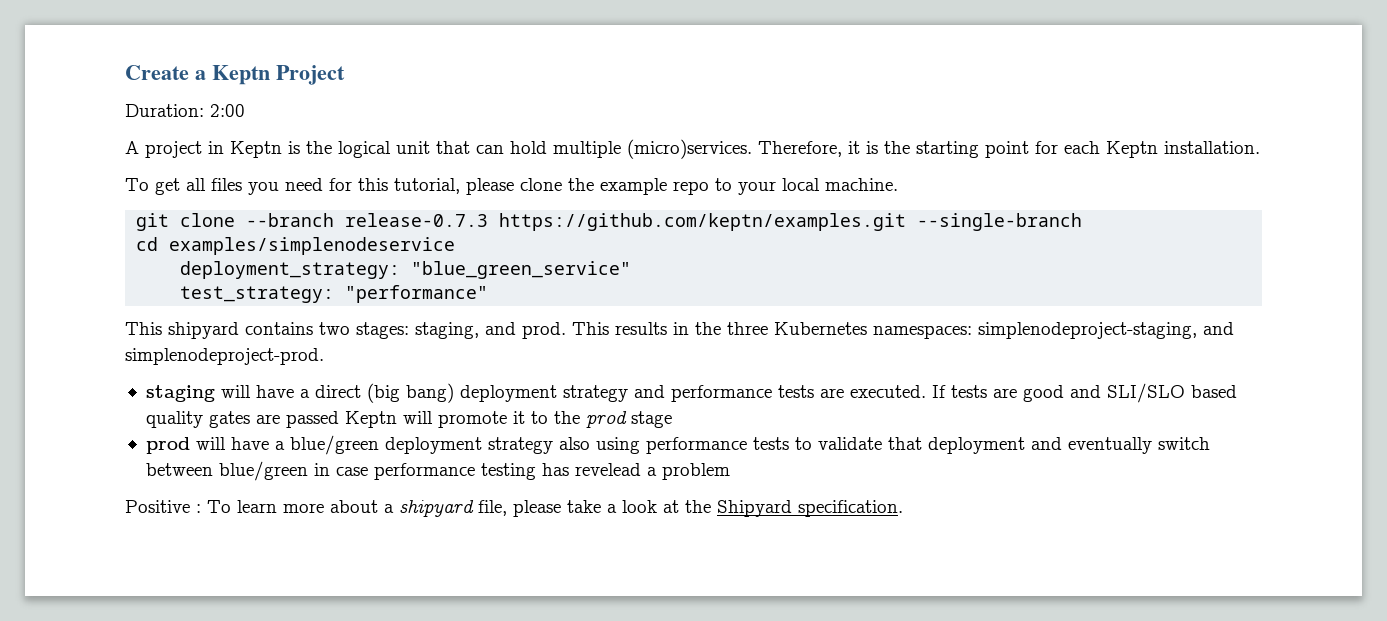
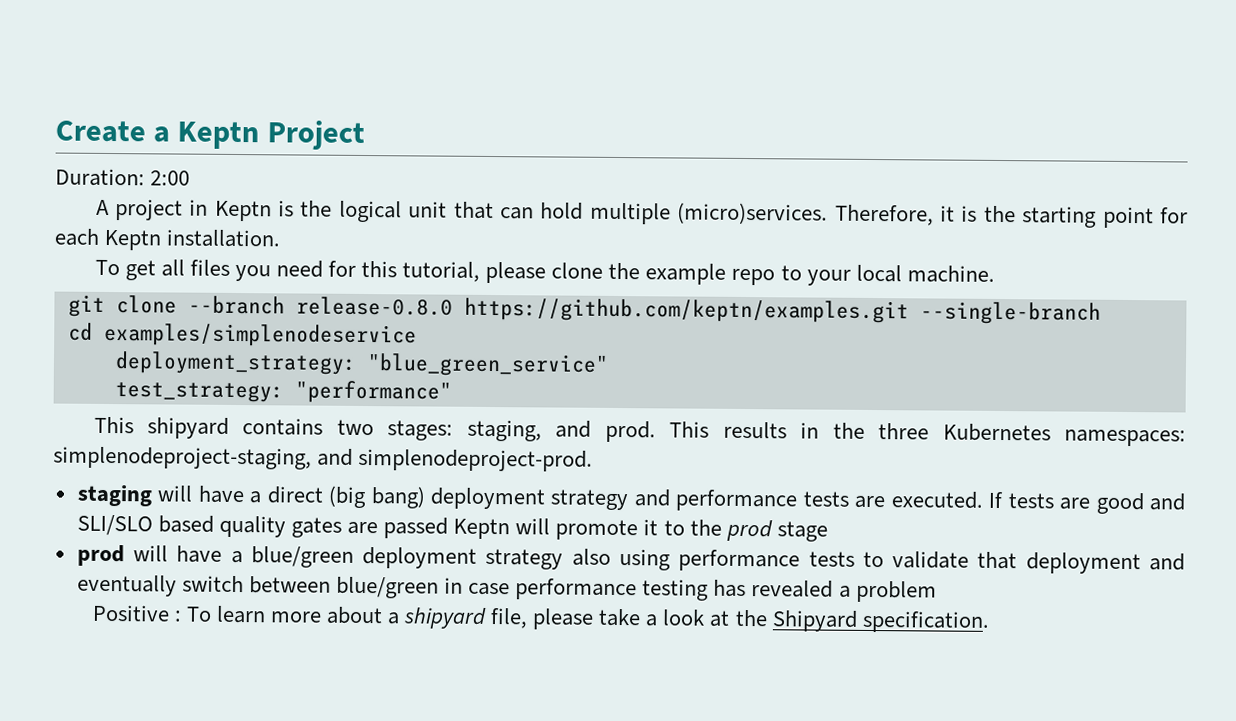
- git clone --branch release-0.7.3 https://github.com/keptn/examples.git --single-branch
+ git clone --branch release-0.8.0 https://github.com/keptn/examples.git --single-branch
- prod will have a blue/green deployment strategy also using performance tests to validate that deployment and eventually switch between blue/green in case performance testing has revelead a problem
+ prod will have a blue/green deployment strategy also using performance tests to validate that deployment and eventually switch between blue/green in case performance testing has revealed a problem

